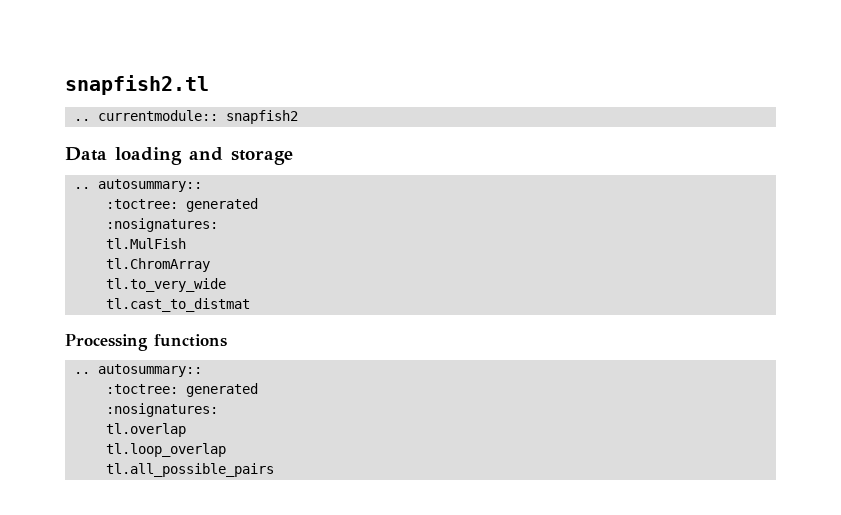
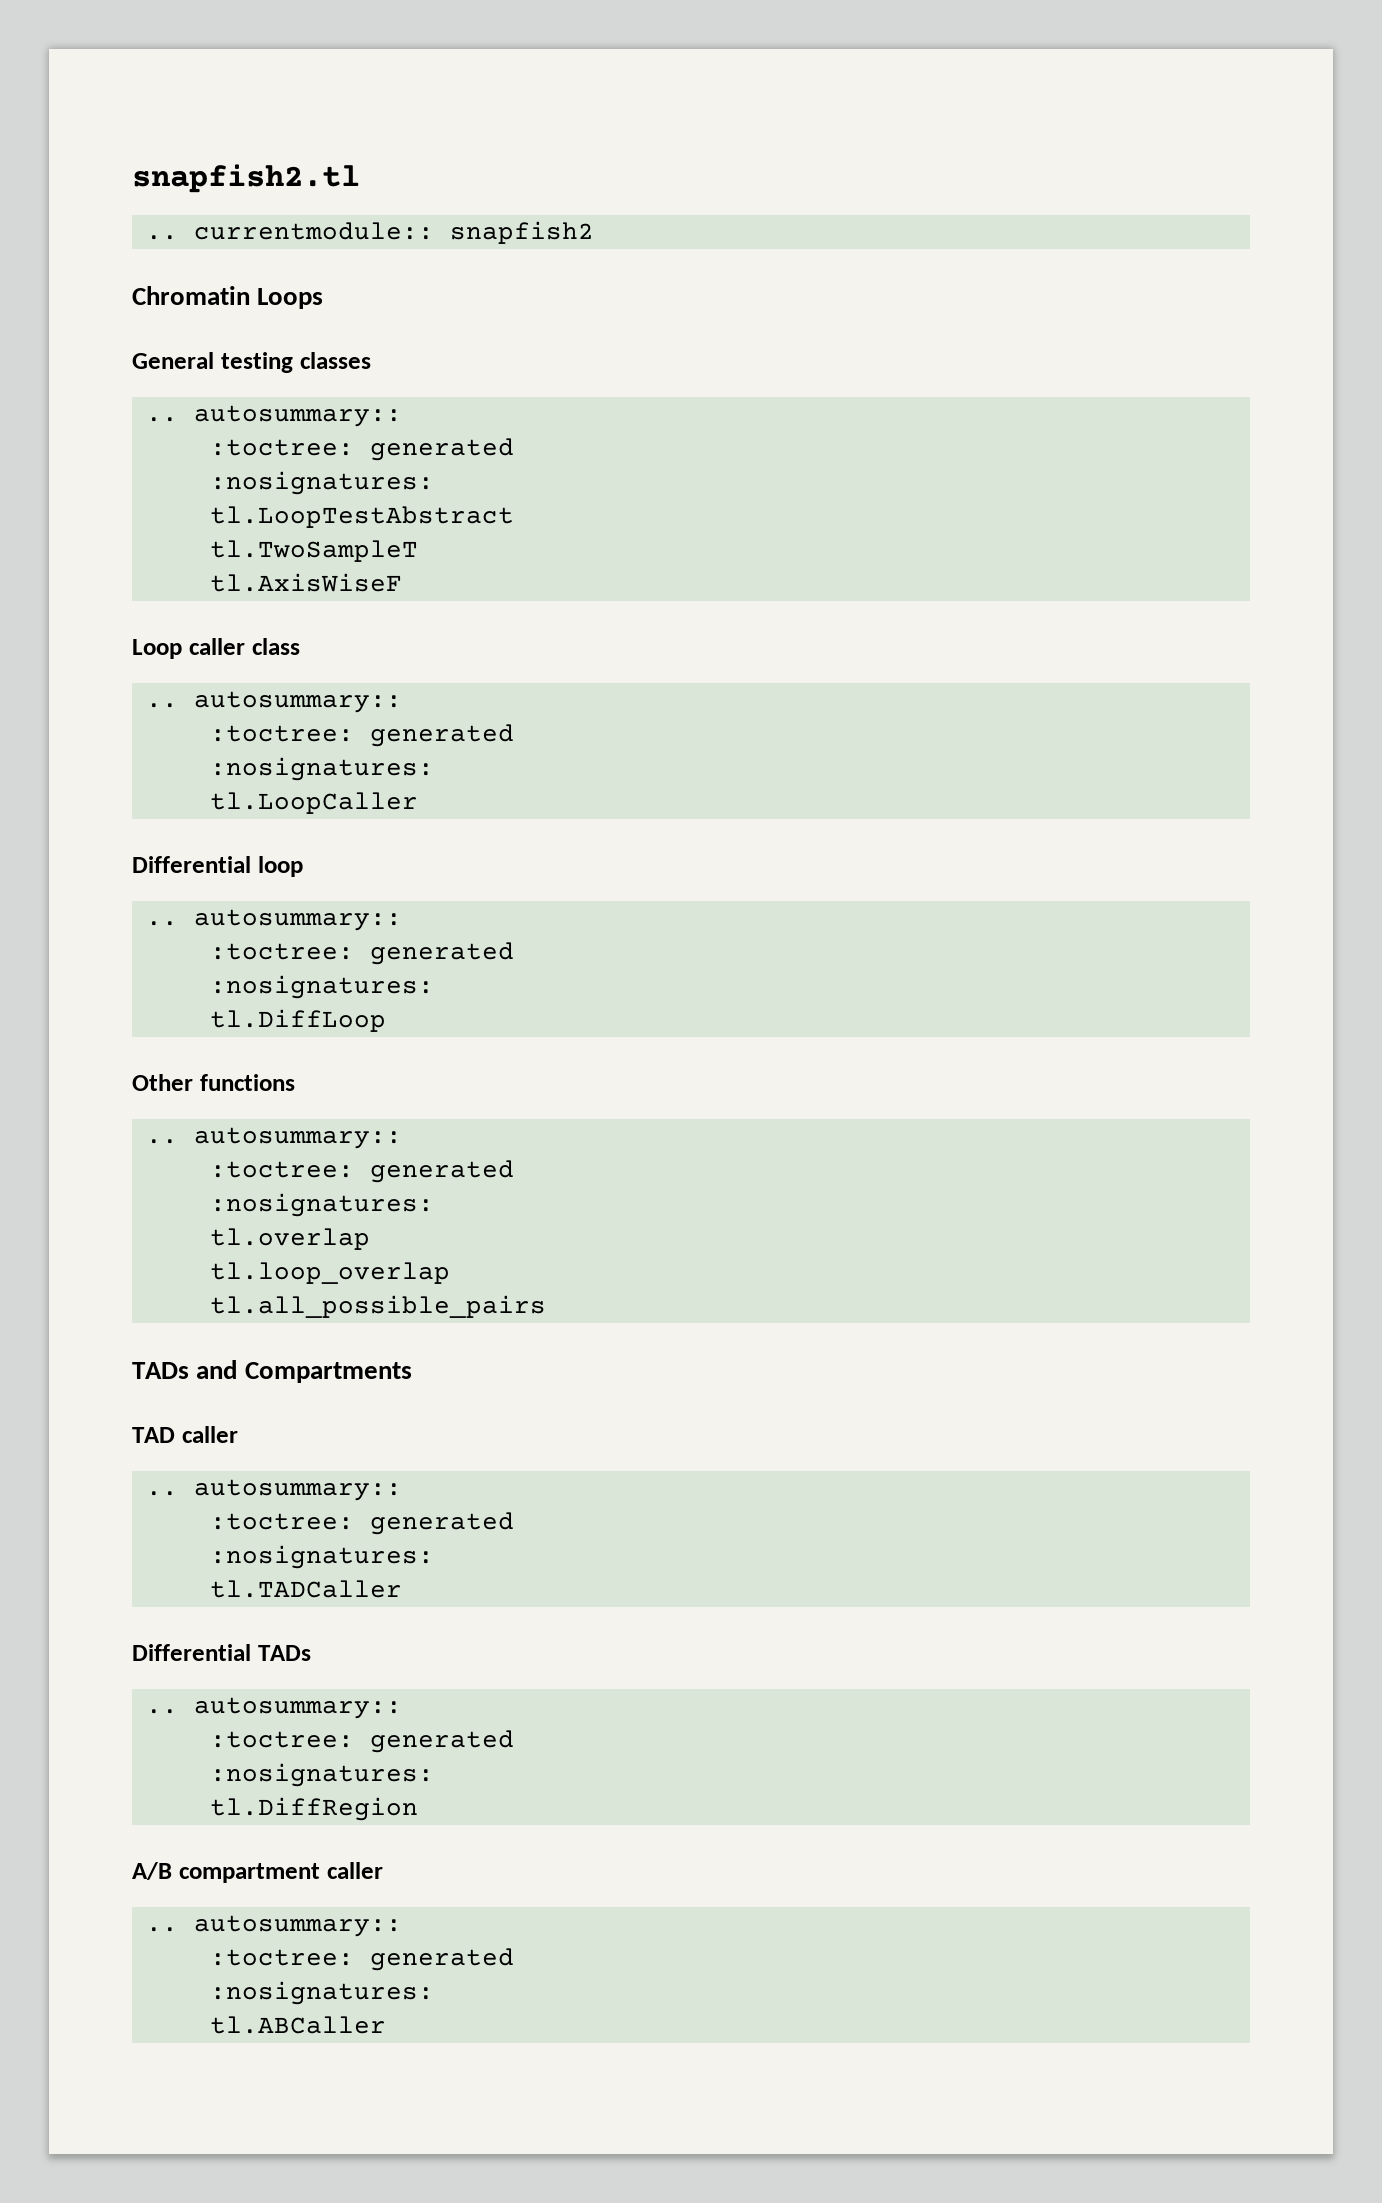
- Data loading and storage
+ Chromatin Loops
+ General testing classes
  .. autosummary::
  :toctree: generated
  :nosignatures:
- tl.MulFish
- tl.ChromArray
- tl.to_very_wide
- tl.cast_to_distmat
- Processing functions
+ tl.LoopTestAbstract
+ tl.TwoSampleT
+ tl.AxisWiseF
+ Loop caller class
+ .. autosummary::
+ :toctree: generated
+ :nosignatures:
+ tl.LoopCaller
+ Differential loop
+ .. autosummary::
+ :toctree: generated
+ :nosignatures:
+ tl.DiffLoop
+ Other functions
+ TADs and Compartments
+ TAD caller
+ .. autosummary::
+ :toctree: generated
+ :nosignatures:
+ tl.TADCaller
+ Differential TADs
+ .. autosummary::
+ :toctree: generated
+ :nosignatures:
+ tl.DiffRegion
+ A/B compartment caller
+ .. autosummary::
+ :toctree: generated
+ :nosignatures:
+ tl.ABCaller

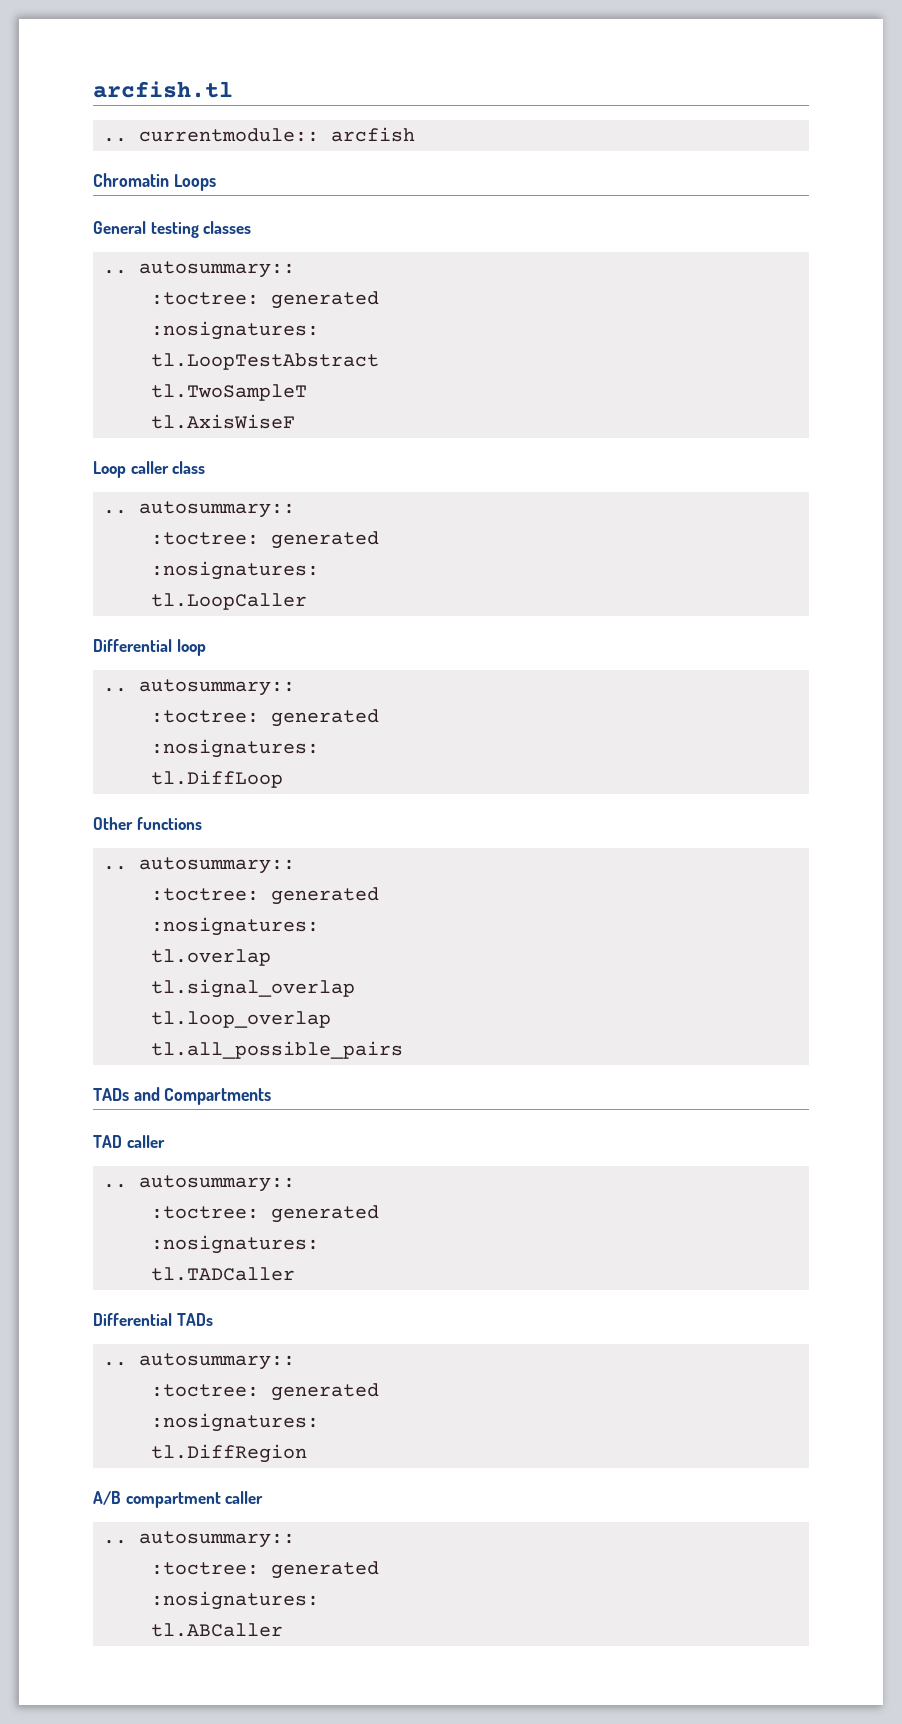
- snapfish2.tl
+ arcfish.tl
- .. currentmodule:: snapfish2
+ .. currentmodule:: arcfish
+ tl.signal_overlap

